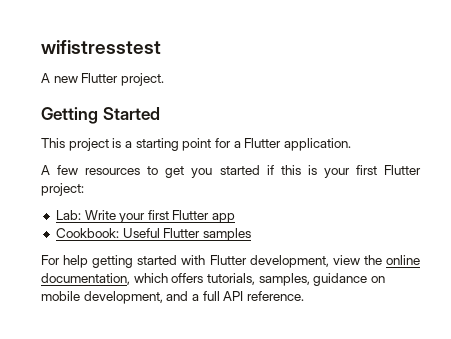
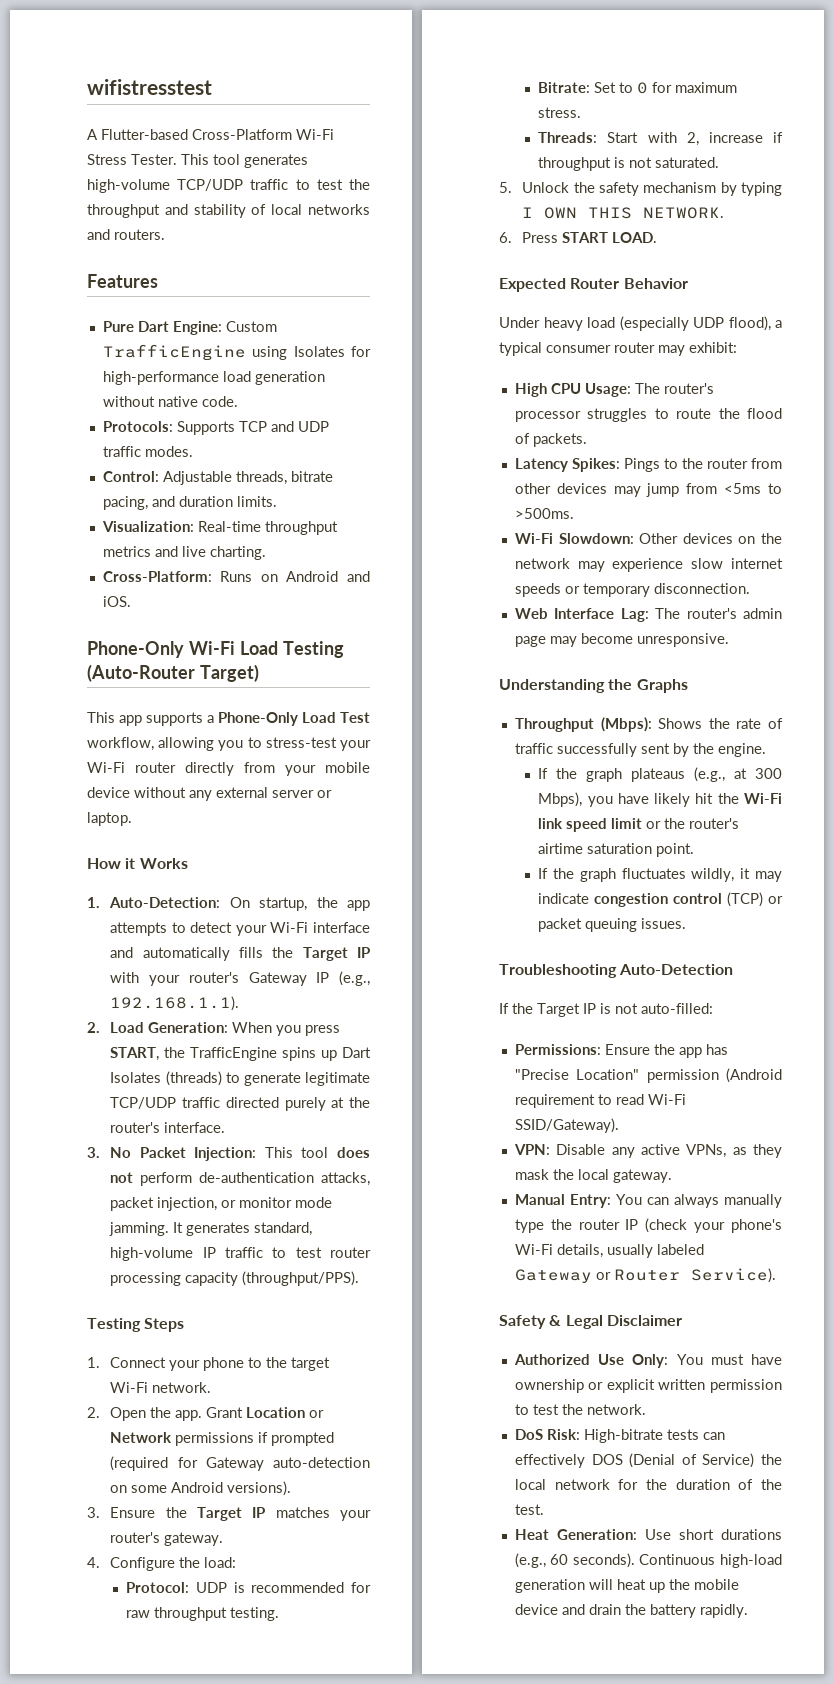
- A new Flutter project.
- Getting Started
- This project is a starting point for a Flutter application.
- A few resources to get you started if this is your first Flutter project:
- Lab: Write your first Flutter app
- Cookbook: Useful Flutter samples
- For help getting started with Flutter development, view the online documentation, which offers tutorials, samples, guidance on mobile development, and a full API reference.
+ A Flutter-based Cross-Platform Wi-Fi Stress Tester. This tool generates high-volume TCP/UDP traffic to test the throughput and stability of local networks and routers.
+ Features
+ Pure Dart Engine: Custom TrafficEngine using Isolates for high-performance load generation without native code.
+ Protocols: Supports TCP and UDP traffic modes.
+ Control: Adjustable threads, bitrate pacing, and duration limits.
+ Visualization: Real-time throughput metrics and live charting.
+ Cross-Platform: Runs on Android and iOS.
+ Phone-Only Wi-Fi Load Testing (Auto-Router Target)
+ This app supports a Phone-Only Load Test workflow, allowing you to stress-test your Wi-Fi router directly from your mobile device without any external server or laptop.
+ How it Works
+ 1. Auto-Detection: On startup, the app attempts to detect your Wi-Fi interface and automatically fills the Target IP with your router's Gateway IP (e.g., 192.168.1.1).
+ 2. Load Generation: When you press START, the TrafficEngine spins up Dart Isolates (threads) to generate legitimate TCP/UDP traffic directed purely at the router's interface.
+ 3. No Packet Injection: This tool does not perform de-authentication attacks, packet injection, or monitor mode jamming. It generates standard, high-volume IP traffic to test router processing capacity (throughput/PPS).
+ Testing Steps
+ 1. Connect your phone to the target Wi-Fi network.
+ 2. Open the app. Grant Location or Network permissions if prompted (required for Gateway auto-detection on some Android versions).
+ 3. Ensure the Target IP matches your router's gateway.
+ 4. Configure the load:
+ Protocol: UDP is recommended for raw throughput testing.
+ Bitrate: Set to 0 for maximum stress.
+ Threads: Start with 2, increase if throughput is not saturated.
+ 5. Unlock the safety mechanism by typing I OWN THIS NETWORK.
+ 6. Press START LOAD.
+ Expected Router Behavior
+ Under heavy load (especially UDP flood), a typical consumer router may exhibit:
+ High CPU Usage: The router's processor struggles to route the flood of packets.
+ Latency Spikes: Pings to the router from other devices may jump from <5ms to >500ms.
+ Wi-Fi Slowdown: Other devices on the network may experience slow internet speeds or temporary disconnection.
+ Web Interface Lag: The router's admin page may become unresponsive.
+ Understanding the Graphs
+ Throughput (Mbps): Shows the rate of traffic successfully sent by the engine.
+ If the graph plateaus (e.g., at 300 Mbps), you have likely hit the Wi-Fi link speed limit or the router's airtime saturation point.
+ If the graph fluctuates wildly, it may indicate congestion control (TCP) or packet queuing issues.
+ Troubleshooting Auto-Detection
+ If the Target IP is not auto-filled:
+ Permissions: Ensure the app has "Precise Location" permission (Android requirement to read Wi-Fi SSID/Gateway).
+ VPN: Disable any active VPNs, as they mask the local gateway.
+ Manual Entry: You can always manually type the router IP (check your phone's Wi-Fi details, usually labeled Gateway or Router Service).
+ Safety & Legal Disclaimer
+ Authorized Use Only: You must have ownership or explicit written permission to test the network.
+ DoS Risk: High-bitrate tests can effectively DOS (Denial of Service) the local network for the duration of the test.
+ Heat Generation: Use short durations (e.g., 60 seconds). Continuous high-load generation will heat up the mobile device and drain the battery rapidly.

